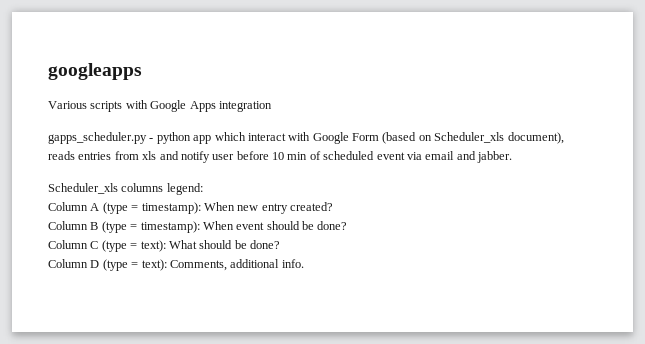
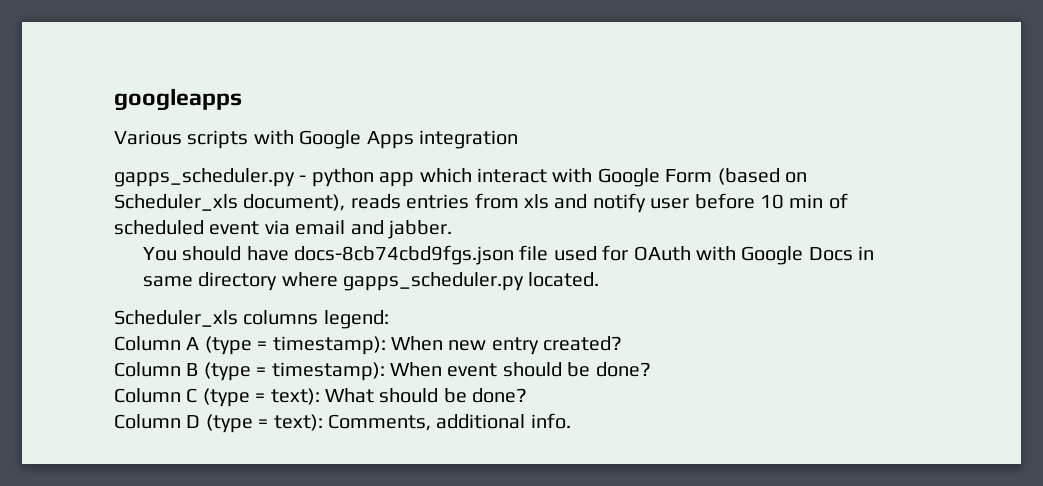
+ You should have docs-8cb74cbd9fgs.json file used for OAuth with Google Docs in same directory where gapps_scheduler.py located.

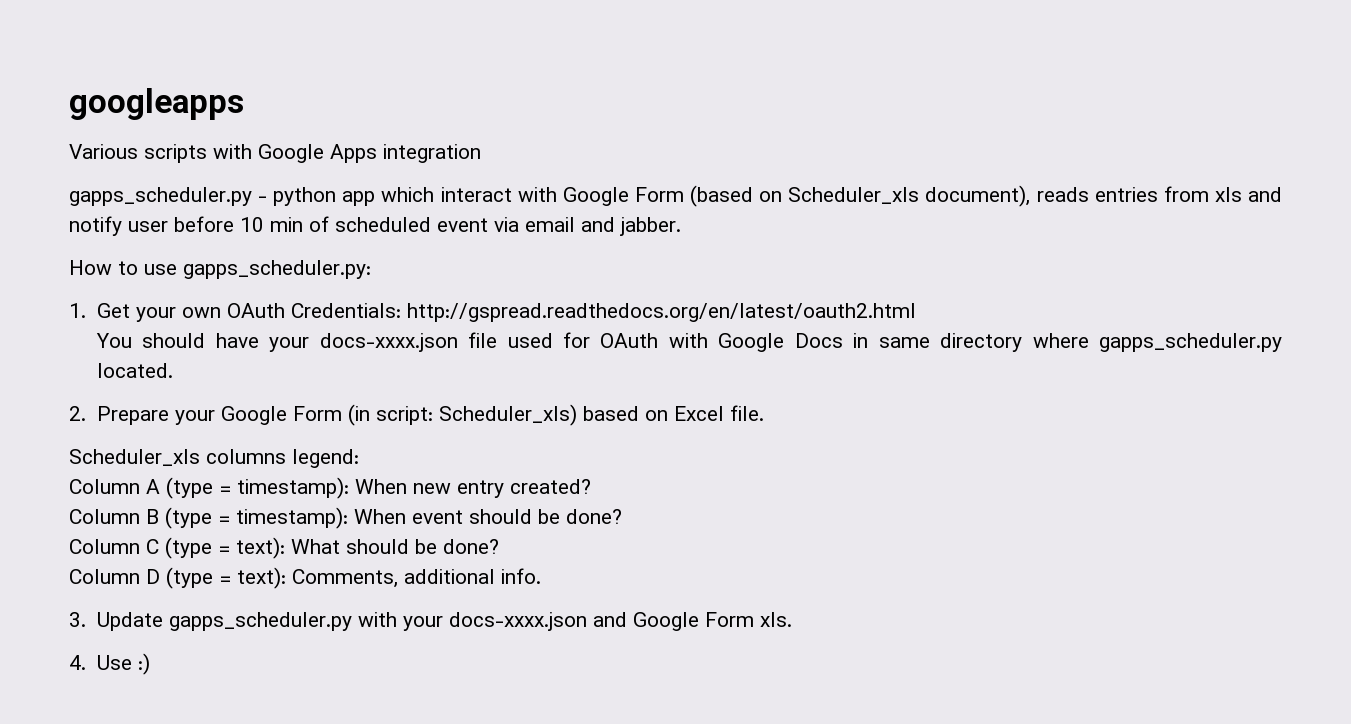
+ How to use gapps_scheduler.py:
+ 1. Get your own OAuth Credentials: http://gspread.readthedocs.org/en/latest/oauth2.html
- You should have docs-8cb74cbd9fgs.json file used for OAuth with Google Docs in same directory where gapps_scheduler.py located.
+ You should have your docs-xxxx.json file used for OAuth with Google Docs in same directory where gapps_scheduler.py located.
+ 2. Prepare your Google Form (in script: Scheduler_xls) based on Excel file.
+ 3. Update gapps_scheduler.py with your docs-xxxx.json and Google Form xls.
+ 4. Use :)

